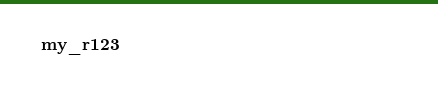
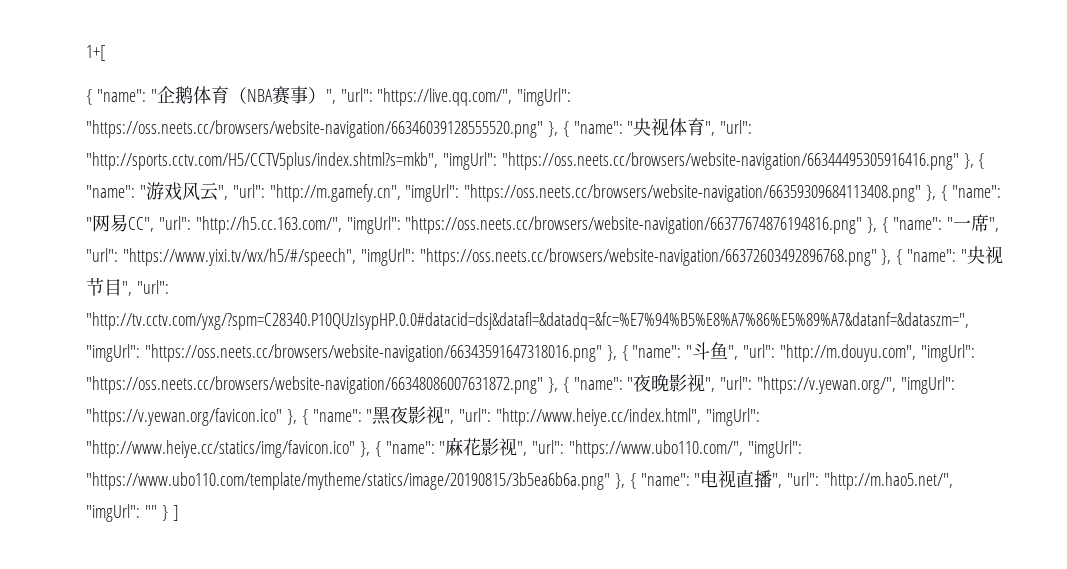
- my_r123
+ 1+[
+ { "name": "企鹅体育（NBA赛事）", "url": "https://live.qq.com/", "imgUrl": "https://oss.neets.cc/browsers/website-navigation/66346039128555520.png" }, { "name": "央视体育", "url": "http://sports.cctv.com/H5/CCTV5plus/index.shtml?s=mkb", "imgUrl": "https://oss.neets.cc/browsers/website-navigation/66344495305916416.png" }, { "name": "游戏风云", "url": "http://m.gamefy.cn", "imgUrl": "https://oss.neets.cc/browsers/website-navigation/66359309684113408.png" }, { "name": "网易CC", "url": "http://h5.cc.163.com/", "imgUrl": "https://oss.neets.cc/browsers/website-navigation/66377674876194816.png" }, { "name": "一席", "url": "https://www.yixi.tv/wx/h5/#/speech", "imgUrl": "https://oss.neets.cc/browsers/website-navigation/66372603492896768.png" }, { "name": "央视节目", "url": "http://tv.cctv.com/yxg/?spm=C28340.P10QUzIsypHP.0.0#datacid=dsj&datafl=&datadq=&fc=%E7%94%B5%E8%A7%86%E5%89%A7&datanf=&dataszm=", "imgUrl": "https://oss.neets.cc/browsers/website-navigation/66343591647318016.png" }, { "name": "斗鱼", "url": "http://m.douyu.com", "imgUrl": "https://oss.neets.cc/browsers/website-navigation/66348086007631872.png" }, { "name": "夜晚影视", "url": "https://v.yewan.org/", "imgUrl": "https://v.yewan.org/favicon.ico" }, { "name": "黑夜影视", "url": "http://www.heiye.cc/index.html", "imgUrl": "http://www.heiye.cc/statics/img/favicon.ico" }, { "name": "麻花影视", "url": "https://www.ubo110.com/", "imgUrl": "https://www.ubo110.com/template/mytheme/statics/image/20190815/3b5ea6b6a.png" }, { "name": "电视直播", "url": "http://m.hao5.net/", "imgUrl": "" } ]

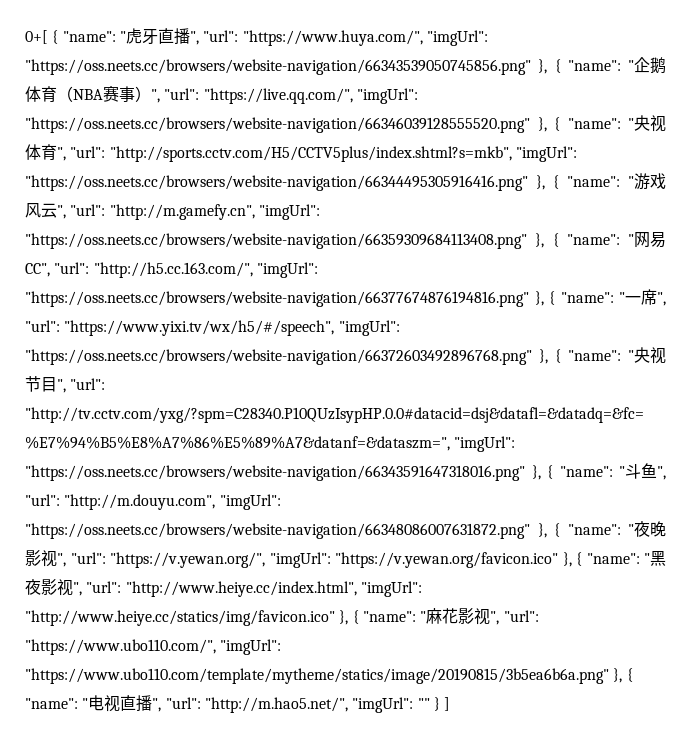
- 1+[
- { "name":
+ 0+[ { "name": "虎牙直播", "url": "https://www.huya.com/", "imgUrl": "https://oss.neets.cc/browsers/website-navigation/66343539050745856.png" }, { "name":

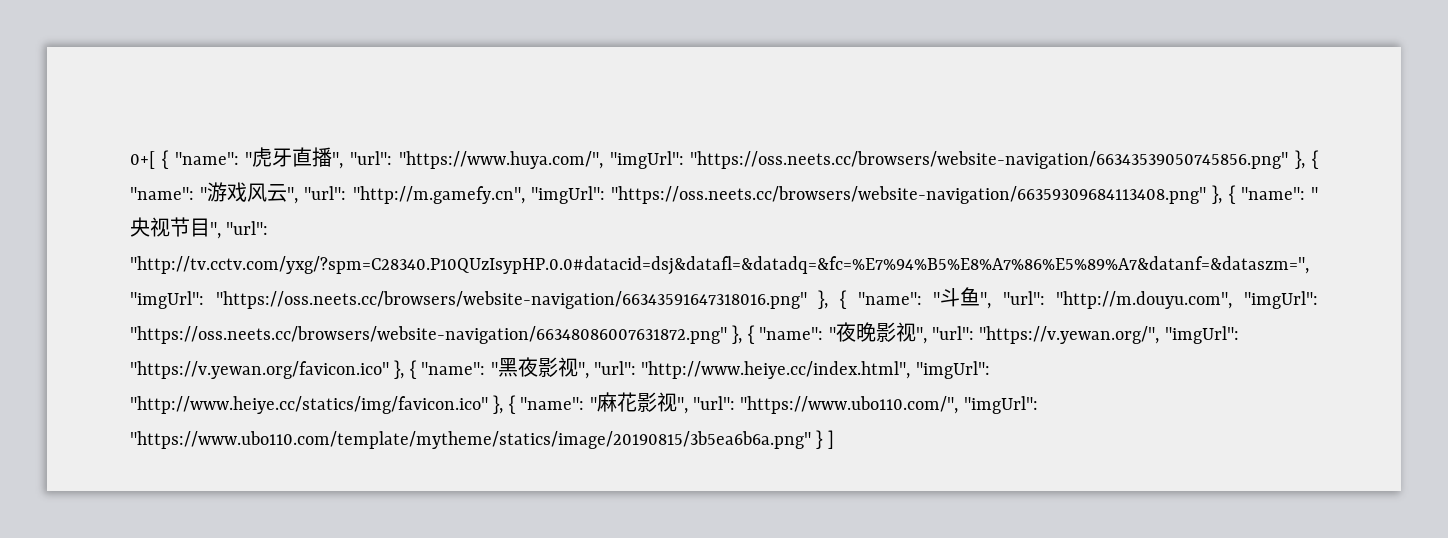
- "企鹅体育（NBA赛事）", "url": "https://live.qq.com/", "imgUrl": "https://oss.neets.cc/browsers/website-navigation/66346039128555520.png" }, { "name": "央视体育", "url": "http://sports.cctv.com/H5/CCTV5plus/index.shtml?s=mkb", "imgUrl": "https://oss.neets.cc/browsers/website-navigation/66344495305916416.png" }, { "name": "游戏风云", "url":
+ "游戏风云", "url":
- "网易CC", "url": "http://h5.cc.163.com/", "imgUrl": "https://oss.neets.cc/browsers/website-navigation/66377674876194816.png" }, { "name": "一席", "url": "https://www.yixi.tv/wx/h5/#/speech", "imgUrl": "https://oss.neets.cc/browsers/website-navigation/66372603492896768.png" }, { "name": "央视节目", "url":
+ "央视节目", "url":
- "https://www.ubo110.com/template/mytheme/statics/image/20190815/3b5ea6b6a.png" }, { "name": "电视直播", "url": "http://m.hao5.net/", "imgUrl": "" } ]
+ "https://www.ubo110.com/template/mytheme/statics/image/20190815/3b5ea6b6a.png" } ]

